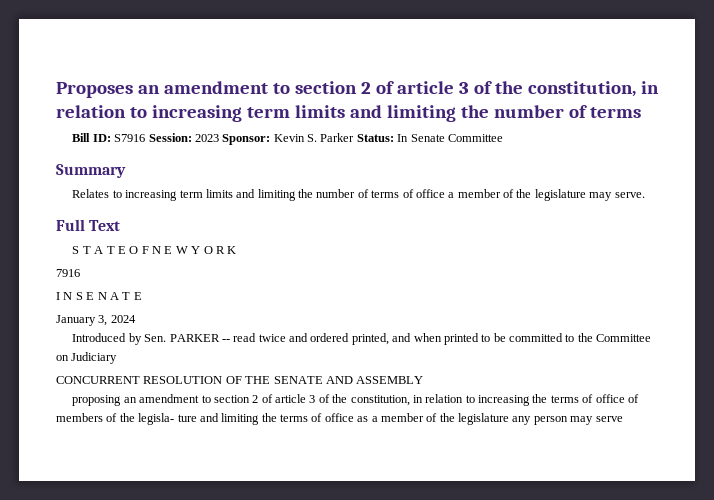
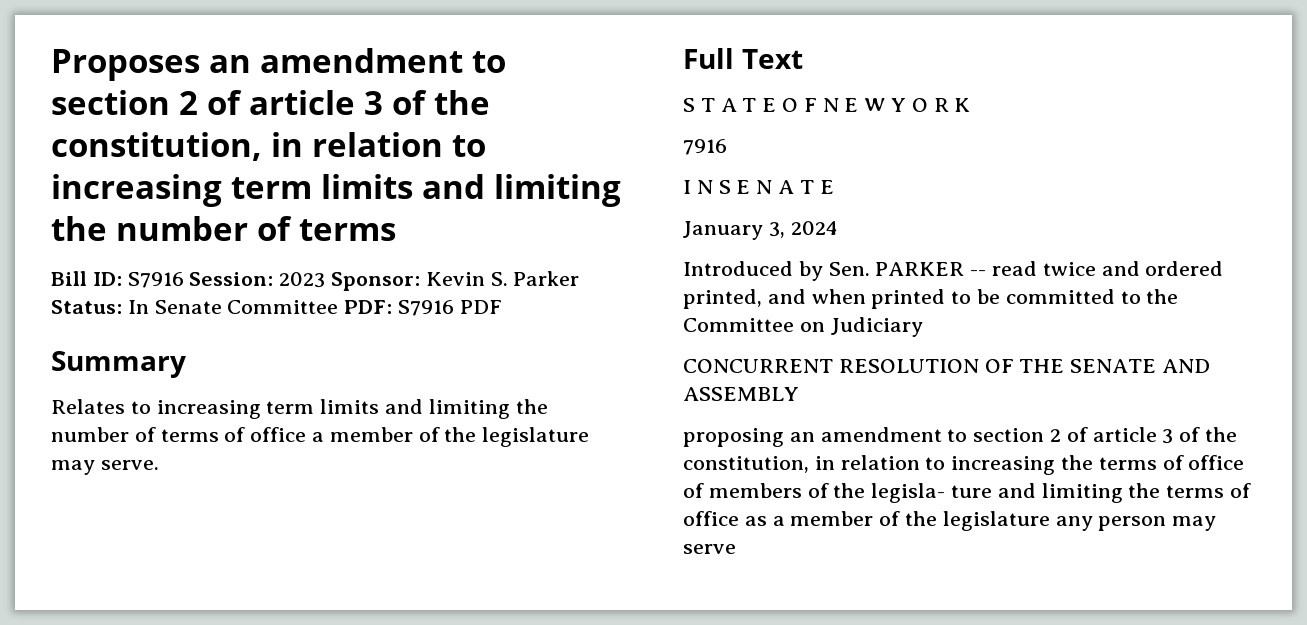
- Bill ID: S7916 Session: 2023 Sponsor: Kevin S. Parker Status: In Senate Committee
+ Bill ID: S7916 Session: 2023 Sponsor: Kevin S. Parker Status: In Senate Committee PDF: S7916 PDF

